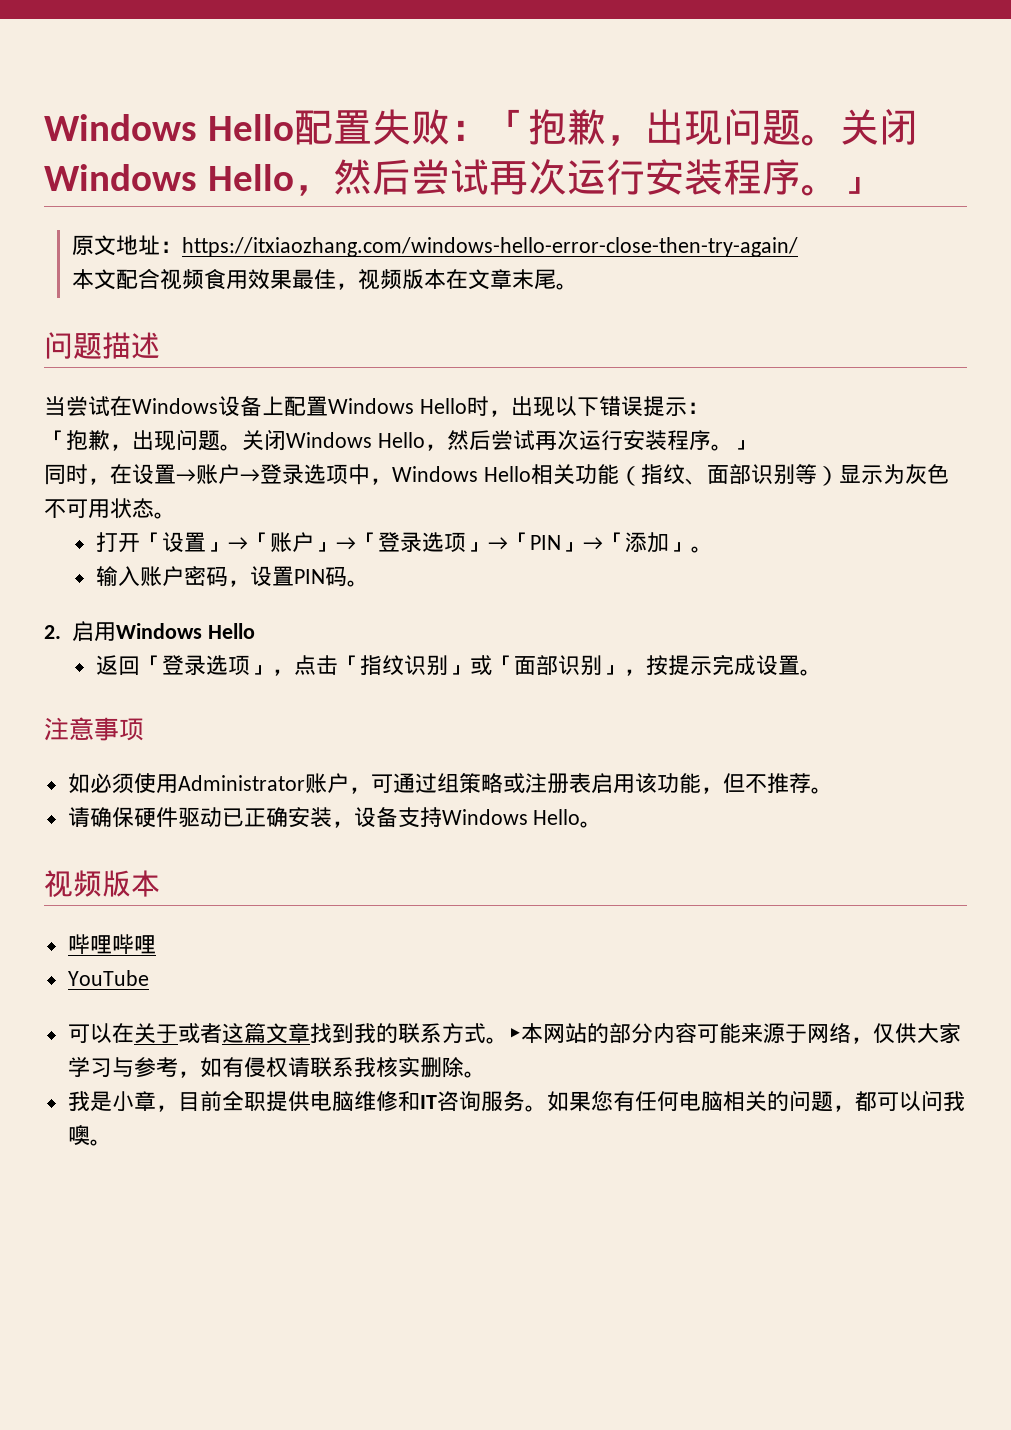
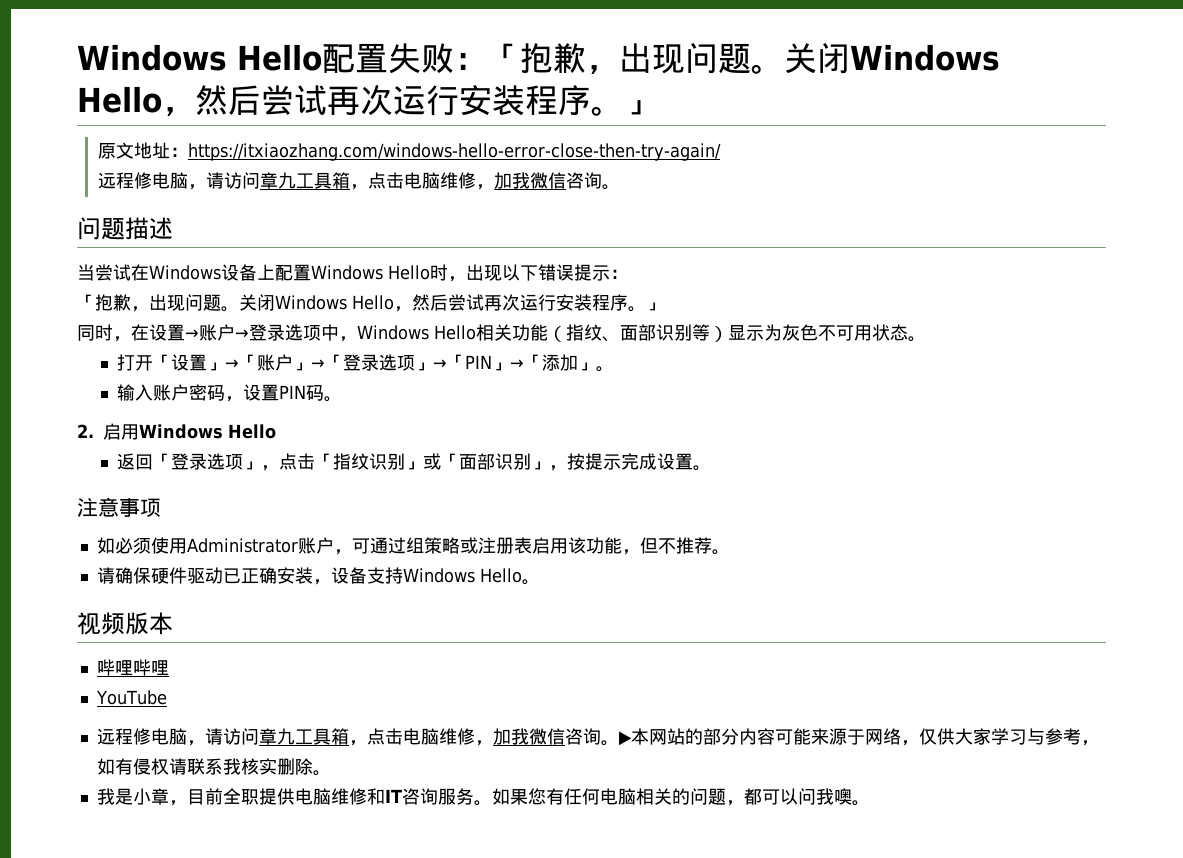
  原文地址：https://itxiaozhang.com/windows-hello-error-close-then-try-again/
- 本文配合视频食用效果最佳，视频版本在文章末尾。
+ 远程修电脑，请访问章九工具箱，点击电脑维修，加我微信咨询。
  YouTube
- 可以在关于或者这篇文章找到我的联系方式。
+ 远程修电脑，请访问章九工具箱，点击电脑维修，加我微信咨询。

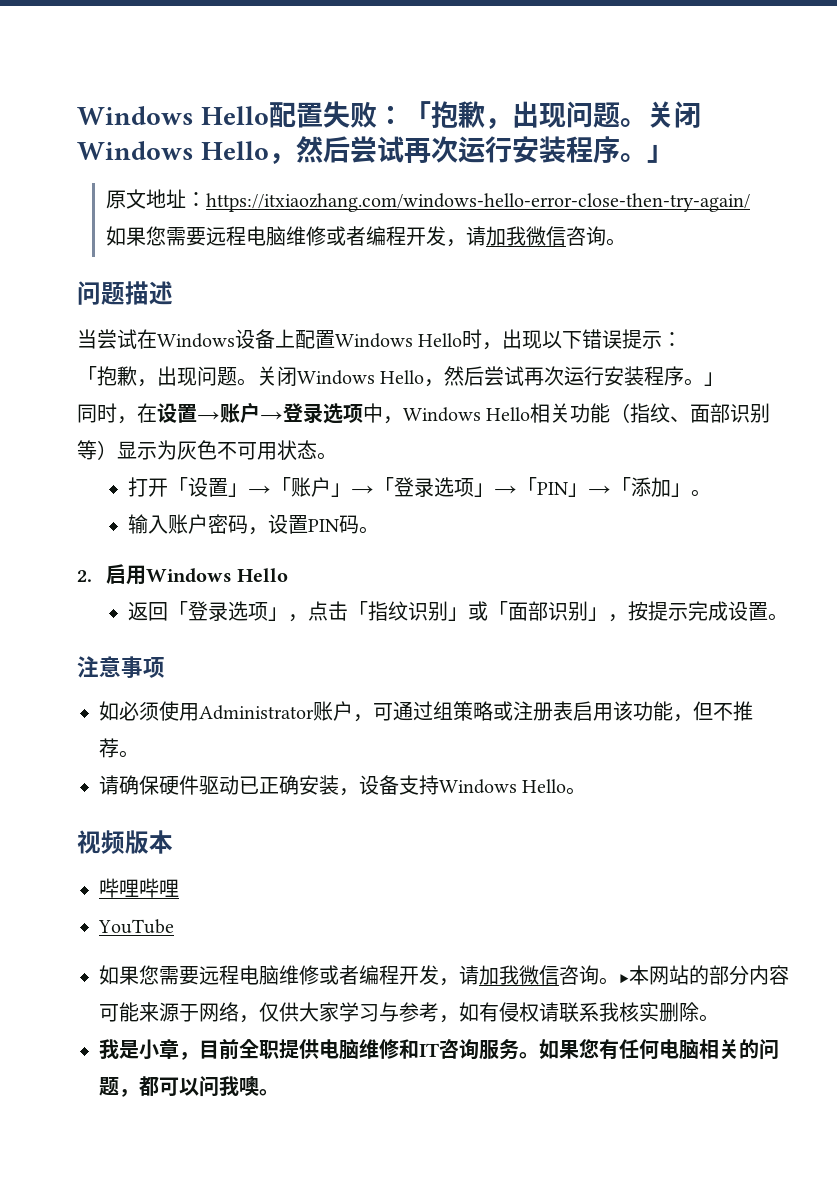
  原文地址：https://itxiaozhang.com/windows-hello-error-close-then-try-again/
- 远程修电脑，请访问章九工具箱，点击电脑维修，加我微信咨询。
+ 如果您需要远程电脑维修或者编程开发，请加我微信咨询。
  YouTube
- 远程修电脑，请访问章九工具箱，点击电脑维修，加我微信咨询。
+ 如果您需要远程电脑维修或者编程开发，请加我微信咨询。

